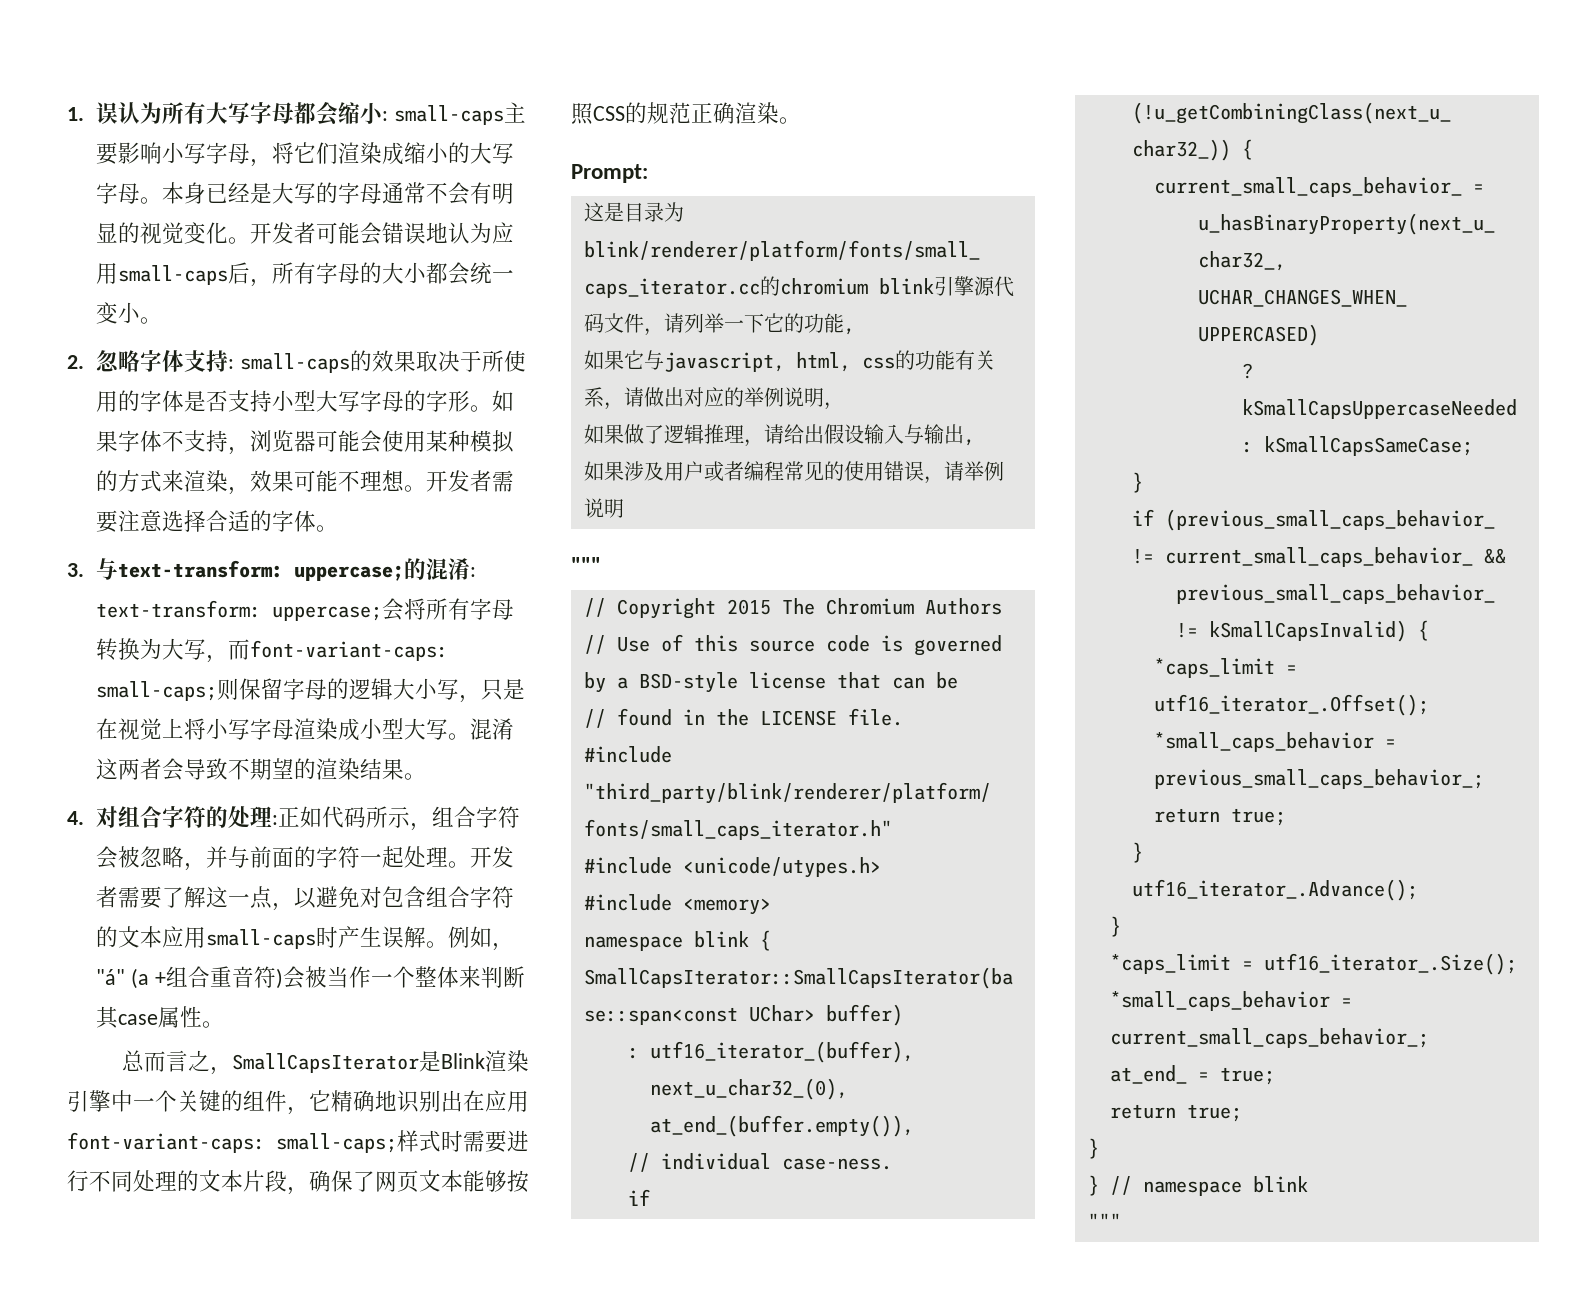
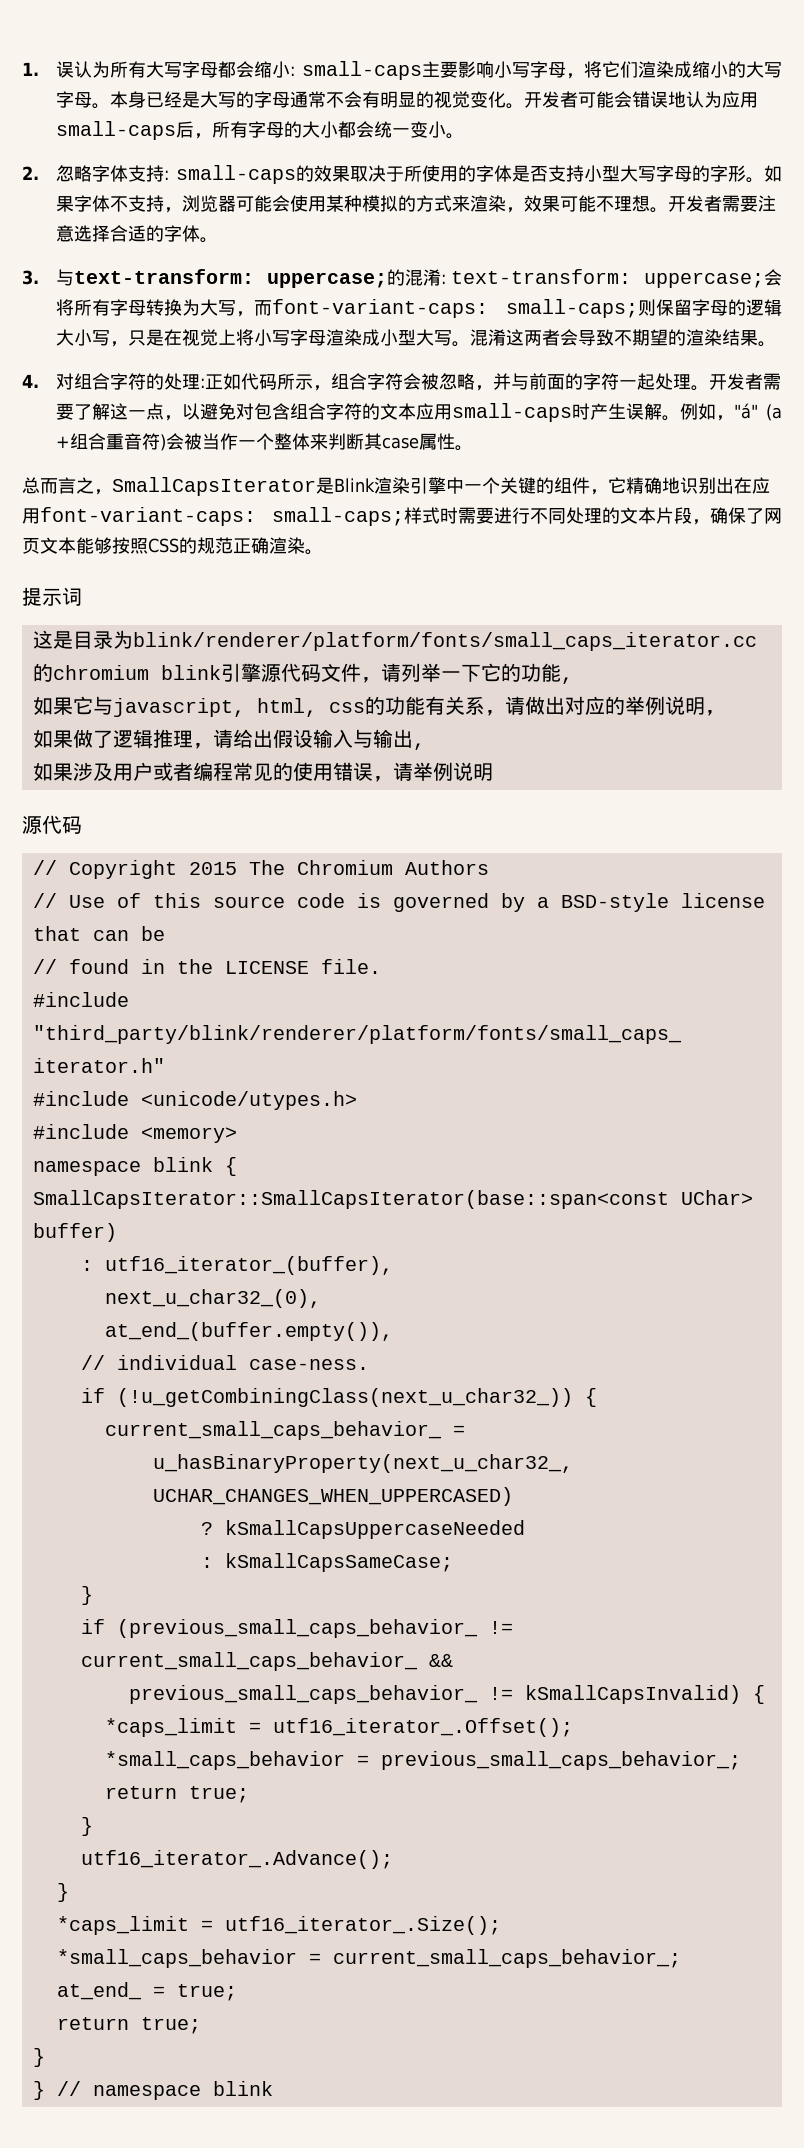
- Prompt:
+ 提示词
  如果涉及用户或者编程常见的使用错误，请举例说明
- """
+ 源代码
  } // namespace blink
- """

